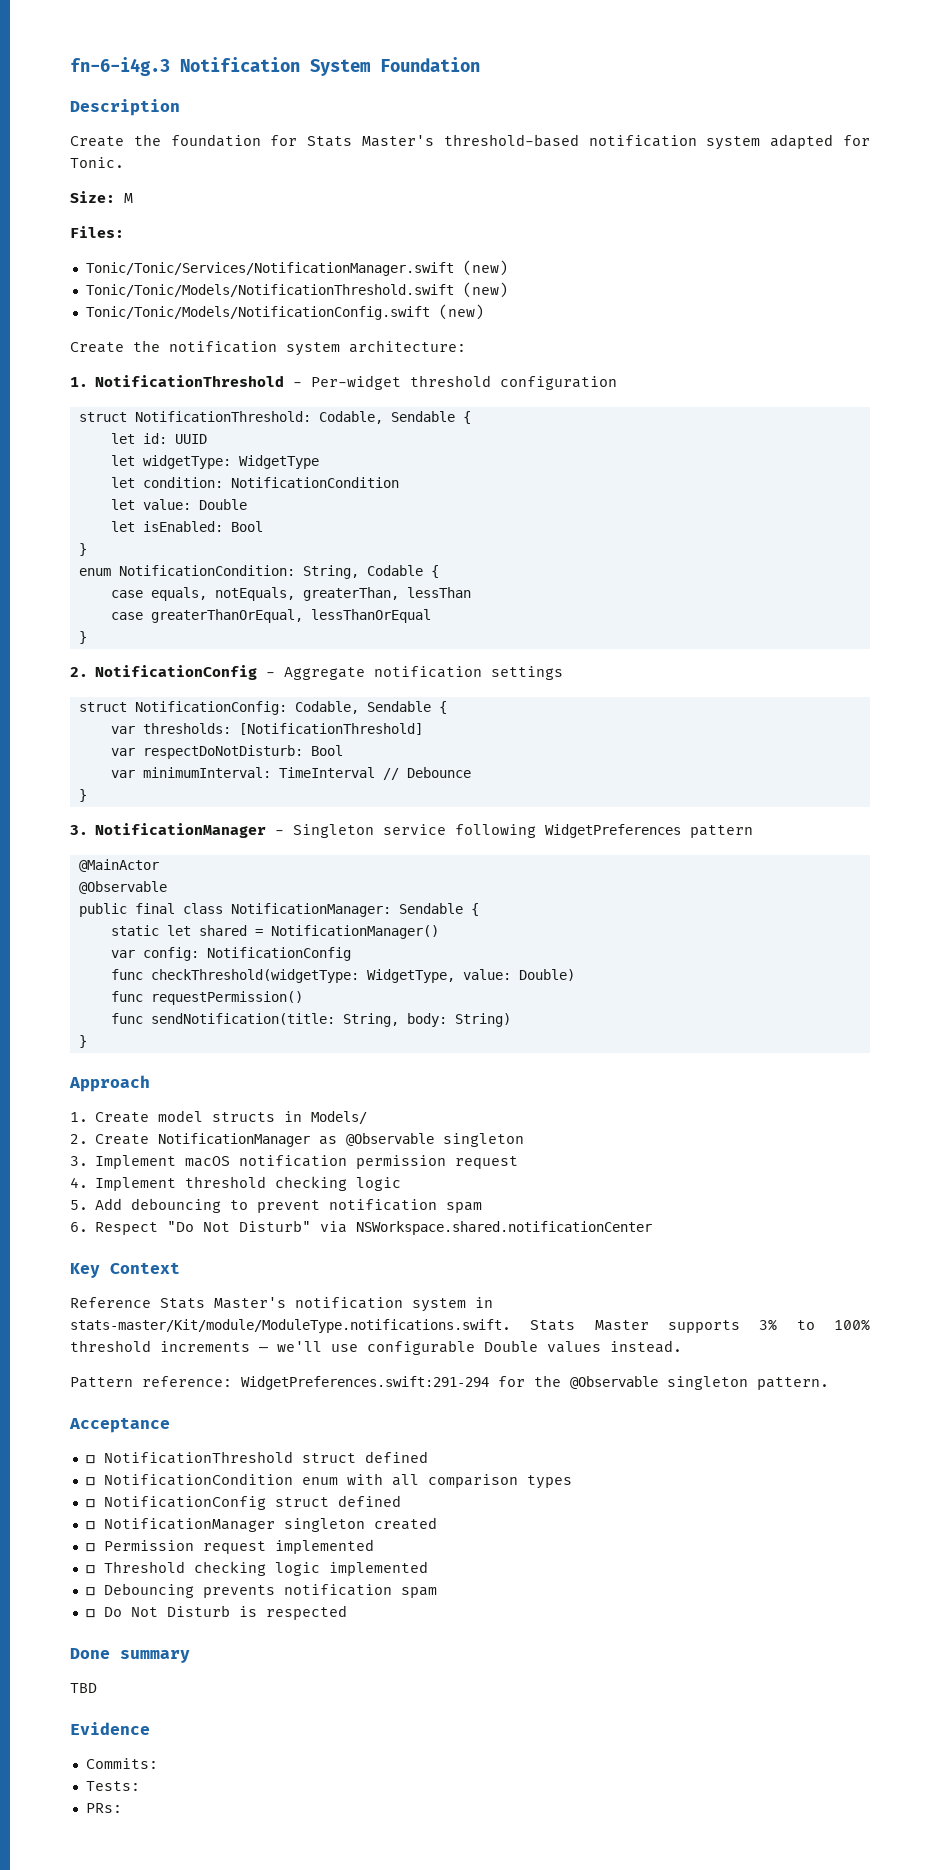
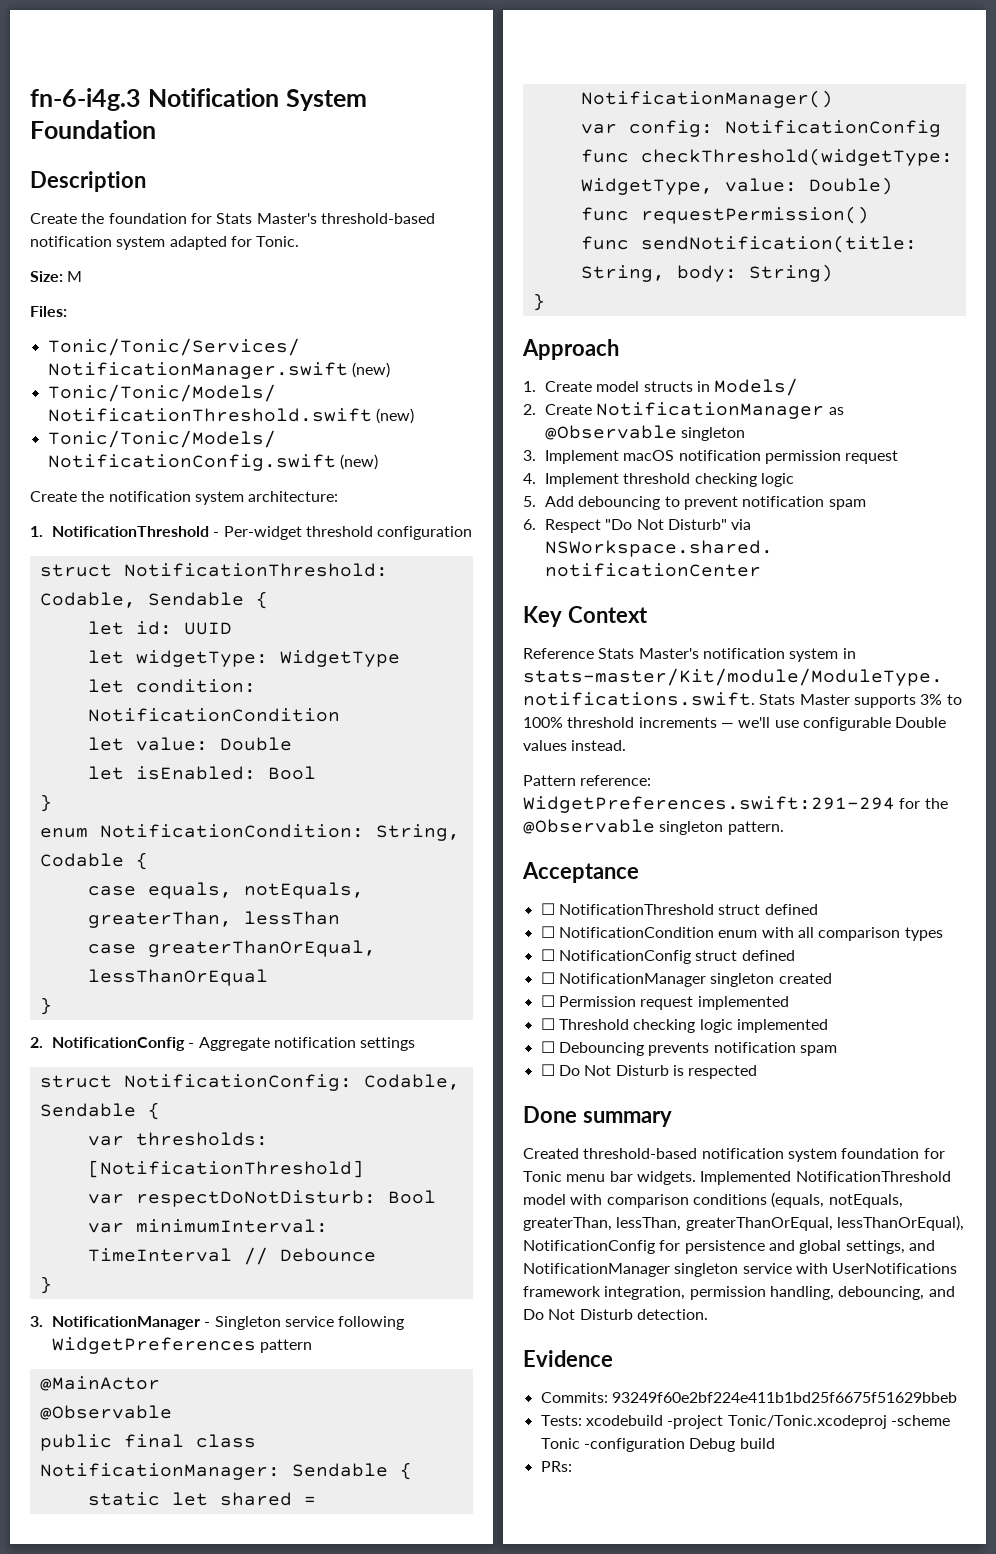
- TBD
+ Created threshold-based notification system foundation for Tonic menu bar widgets. Implemented NotificationThreshold model with comparison conditions (equals, notEquals, greaterThan, lessThan, greaterThanOrEqual, lessThanOrEqual), NotificationConfig for persistence and global settings, and NotificationManager singleton service with UserNotifications framework integration, permission handling, debouncing, and Do Not Disturb detection.
- Commits:
+ Commits: 93249f60e2bf224e411b1bd25f6675f51629bbeb
- Tests:
+ Tests: xcodebuild -project Tonic/Tonic.xcodeproj -scheme Tonic -configuration Debug build

